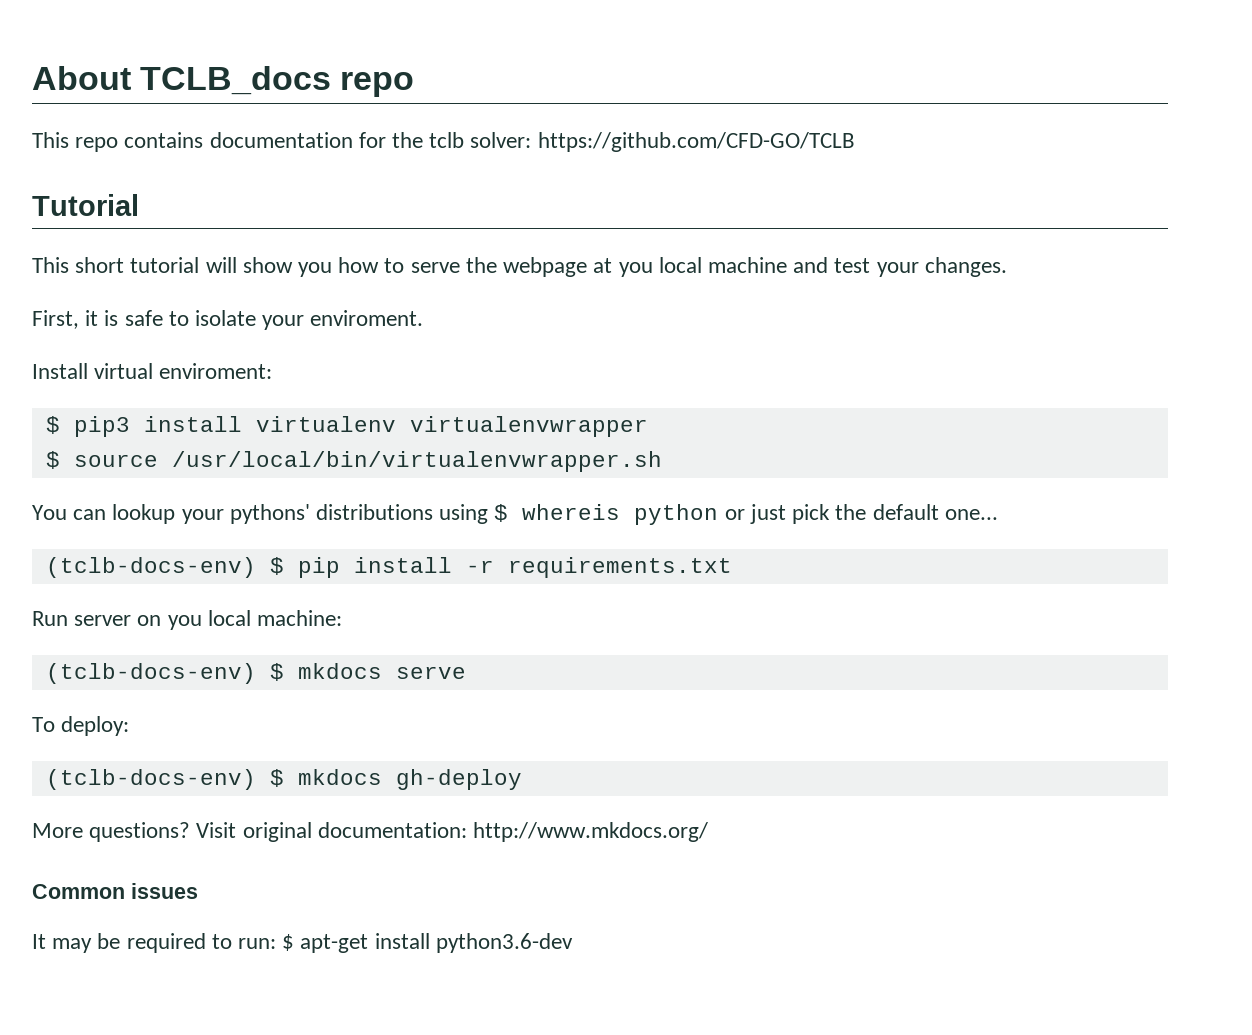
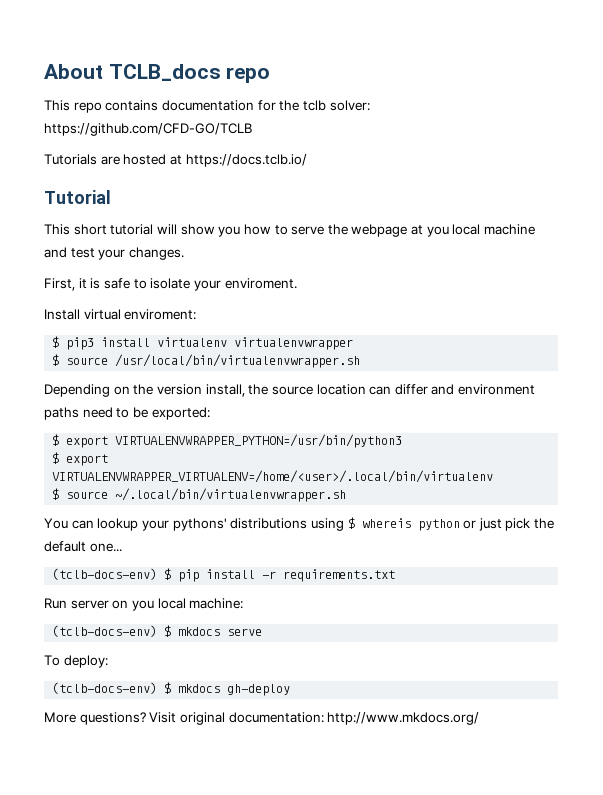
+ Tutorials are hosted at https://docs.tclb.io/
+ Depending on the version install, the source location can differ and environment paths need to be exported:
+ $ export VIRTUALENVWRAPPER_PYTHON=/usr/bin/python3
+ $ export VIRTUALENVWRAPPER_VIRTUALENV=/home/<user>/.local/bin/virtualenv
+ $ source ~/.local/bin/virtualenvwrapper.sh
- Common issues
- It may be required to run: $ apt-get install python3.6-dev

